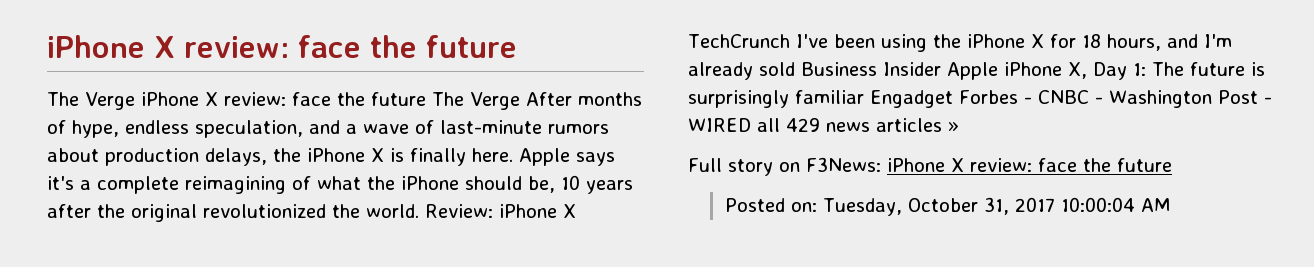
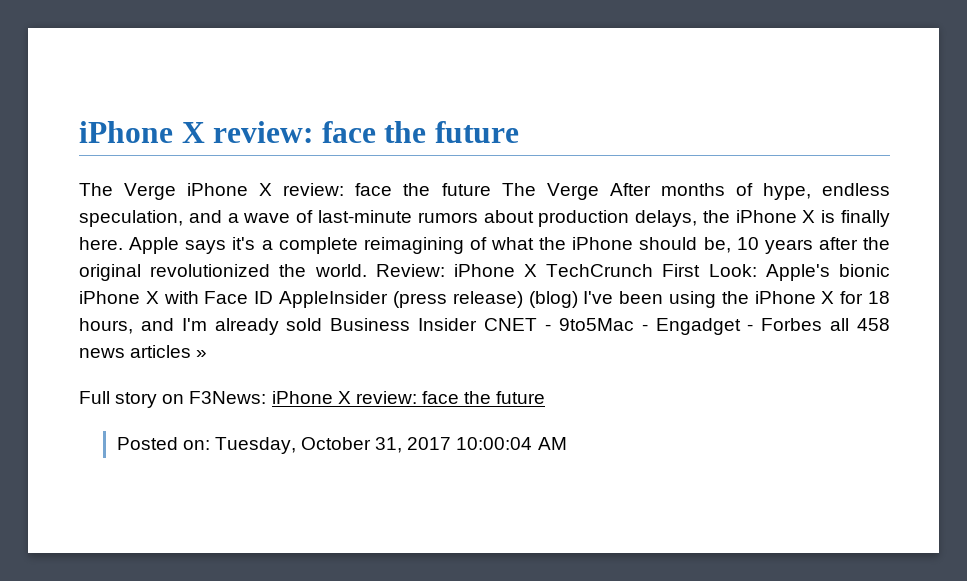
- Review: iPhone X TechCrunch I've been using the iPhone X for 18 hours, and I'm already sold Business Insider Apple iPhone X, Day 1: The future is surprisingly familiar Engadget Forbes - CNBC - Washington Post - WIRED all 429 news articles »
+ Review: iPhone X TechCrunch First Look: Apple's bionic iPhone X with Face ID AppleInsider (press release) (blog) I've been using the iPhone X for 18 hours, and I'm already sold Business Insider CNET - 9to5Mac - Engadget - Forbes all 458 news articles »

